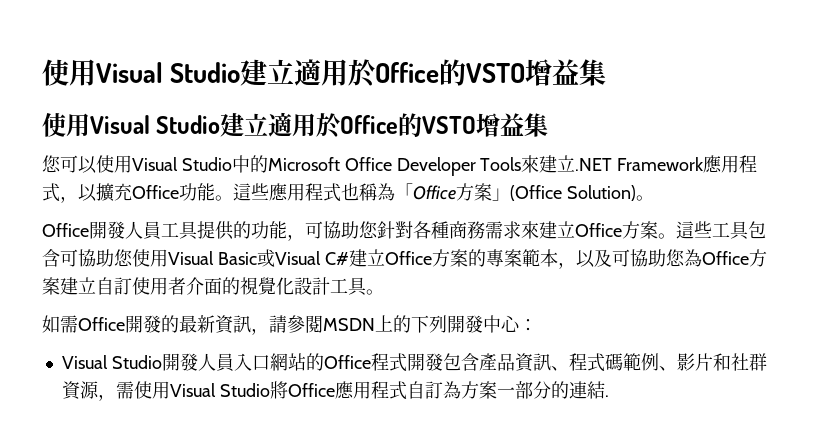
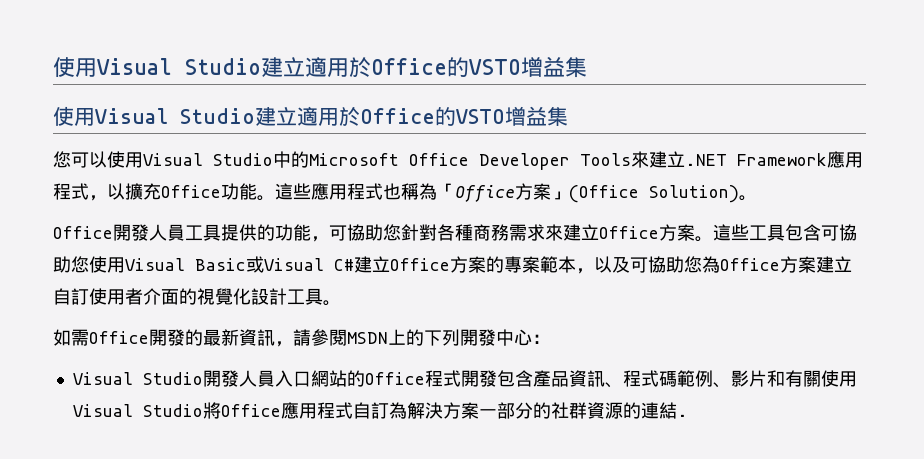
- Visual Studio開發人員入口網站的Office程式開發包含產品資訊、程式碼範例、影片和社群資源，需使用Visual Studio將Office應用程式自訂為方案一部分的連結.
+ Visual Studio開發人員入口網站的Office程式開發包含產品資訊、程式碼範例、影片和有關使用Visual Studio將Office應用程式自訂為解決方案一部分的社群資源的連結.

